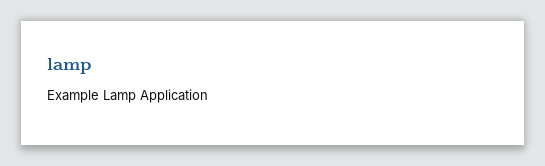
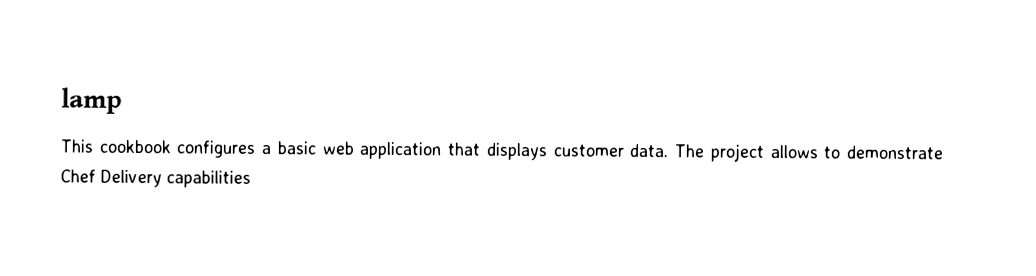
- Example Lamp Application
+ This cookbook configures a basic web application that displays customer data. The project allows to demonstrate Chef Delivery capabilities

